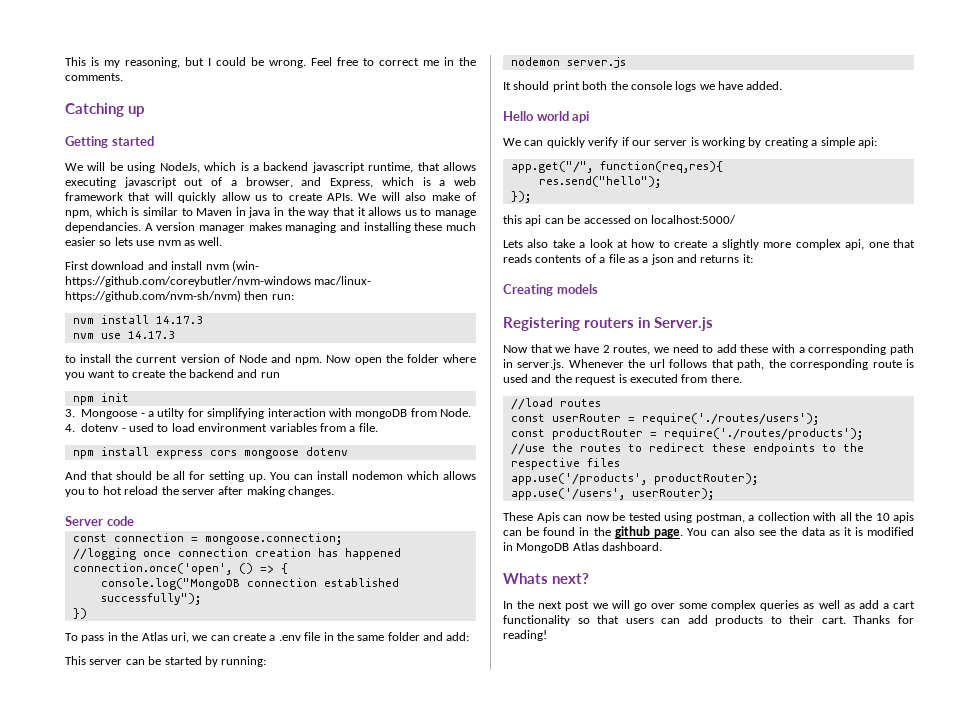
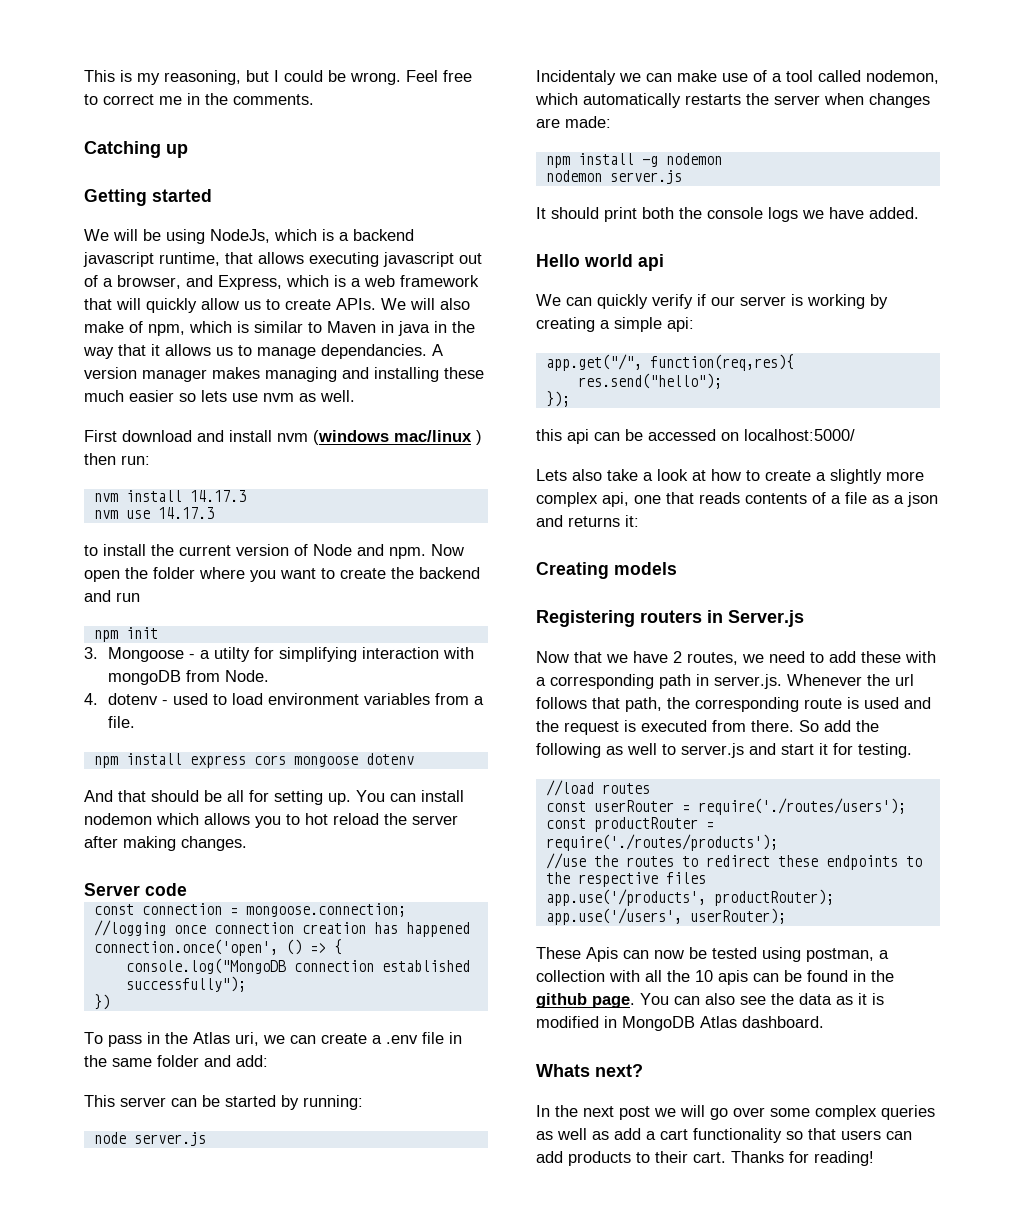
- First download and install nvm (win- https://github.com/coreybutler/nvm-windows mac/linux- https://github.com/nvm-sh/nvm) then run:
+ First download and install nvm (windows mac/linux ) then run:
+ node server.js
+ Incidentaly we can make use of a tool called nodemon, which automatically restarts the server when changes are made:
+ npm install -g nodemon
+ So add the following as well to server.js and start it for testing.

